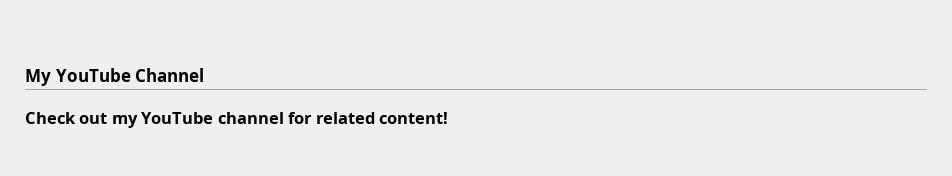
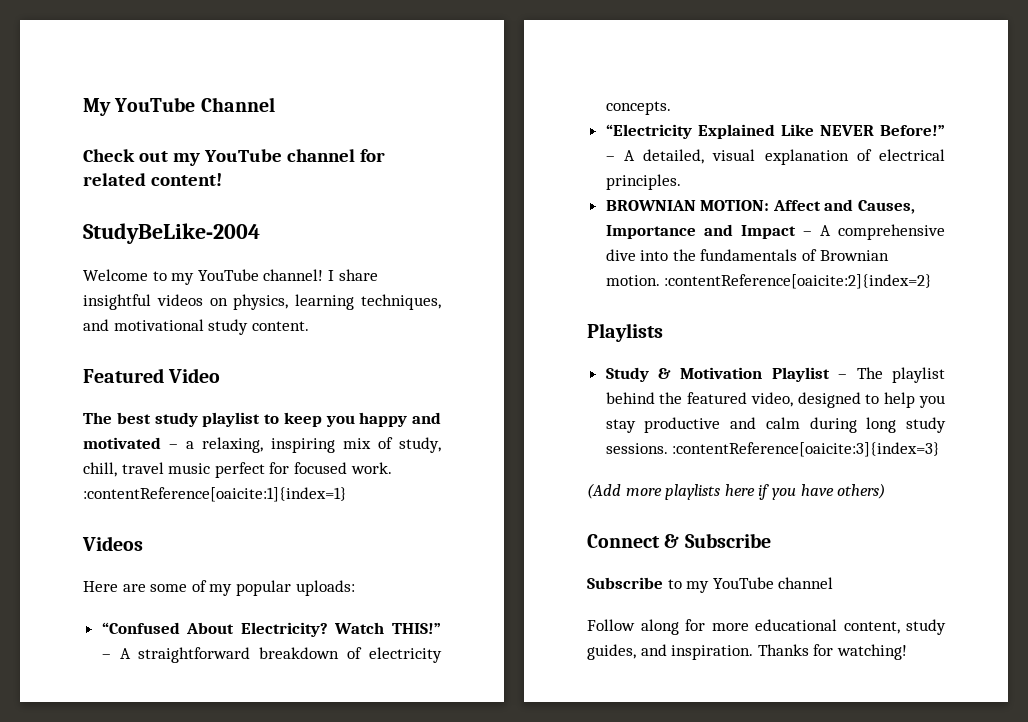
+ StudyBeLike‑2004
+ Welcome to my YouTube channel! I share insightful videos on physics, learning techniques, and motivational study content.
+ Featured Video
+ The best study playlist to keep you happy and motivated – a relaxing, inspiring mix of study, chill, travel music perfect for focused work. :contentReference[oaicite:1]{index=1}
+ Videos
+ Here are some of my popular uploads:
+ “Confused About Electricity? Watch THIS!” – A straightforward breakdown of electricity concepts.
+ “Electricity Explained Like NEVER Before!” – A detailed, visual explanation of electrical principles.
+ BROWNIAN MOTION: Affect and Causes, Importance and Impact – A comprehensive dive into the fundamentals of Brownian motion. :contentReference[oaicite:2]{index=2}
+ Playlists
+ Study & Motivation Playlist – The playlist behind the featured video, designed to help you stay productive and calm during long study sessions. :contentReference[oaicite:3]{index=3}
+ (Add more playlists here if you have others)
+ Connect & Subscribe
+ Subscribe to my YouTube channel
+ Follow along for more educational content, study guides, and inspiration. Thanks for watching!

